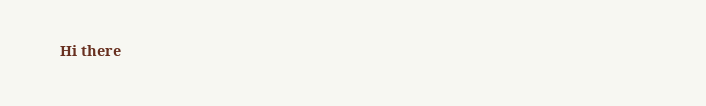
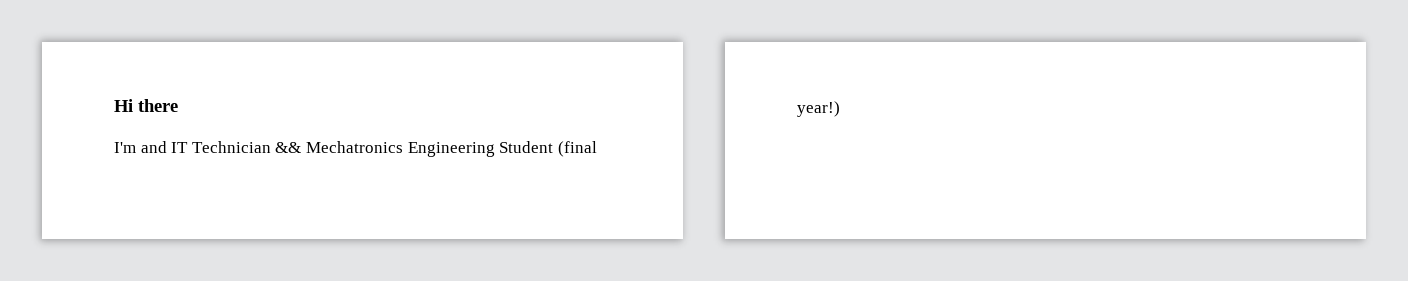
+ I'm and IT Technician && Mechatronics Engineering Student (final year!)

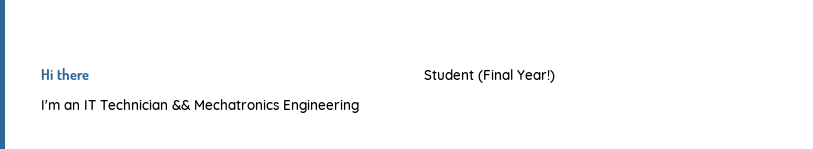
- I'm and IT Technician && Mechatronics Engineering Student (final year!)
+ I'm an IT Technician && Mechatronics Engineering Student (Final Year!)

